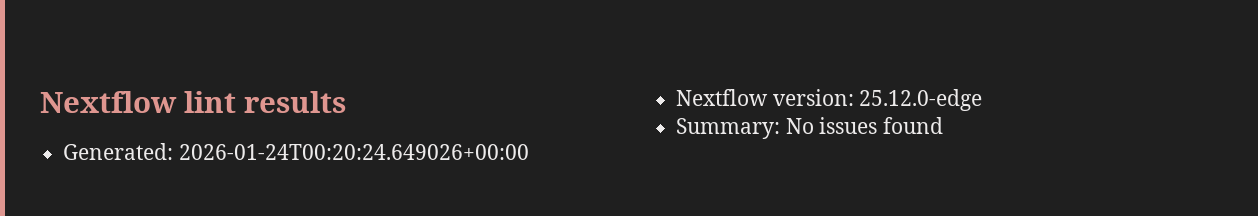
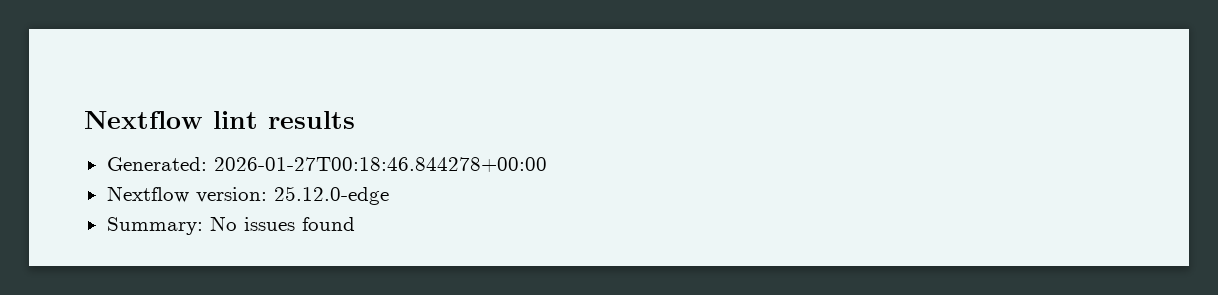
- Generated: 2026-01-24T00:20:24.649026+00:00
+ Generated: 2026-01-27T00:18:46.844278+00:00

